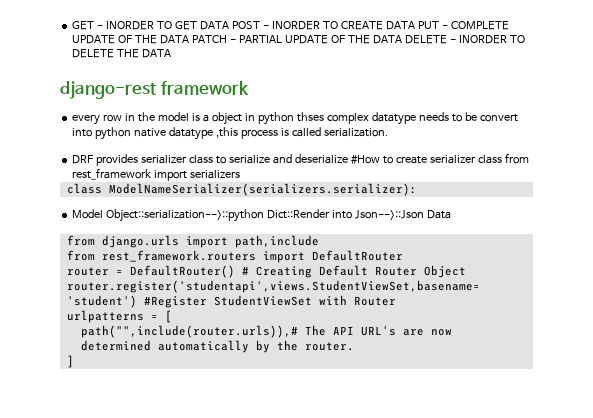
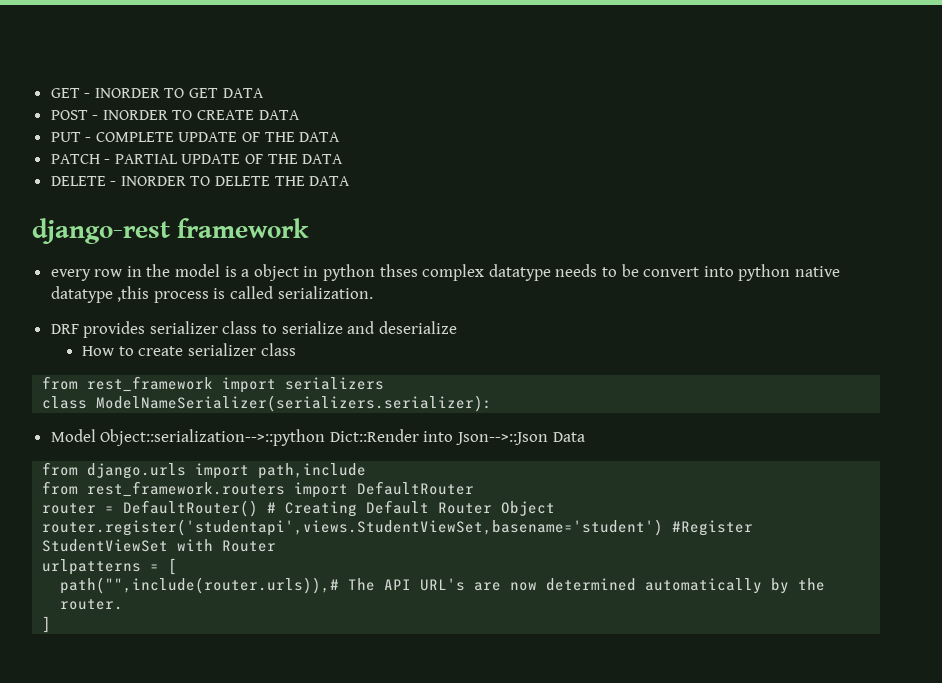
- GET - INORDER TO GET DATA POST - INORDER TO CREATE DATA PUT - COMPLETE UPDATE OF THE DATA PATCH - PARTIAL UPDATE OF THE DATA DELETE - INORDER TO DELETE THE DATA
+ GET - INORDER TO GET DATA
+ POST - INORDER TO CREATE DATA
+ PUT - COMPLETE UPDATE OF THE DATA
+ PATCH - PARTIAL UPDATE OF THE DATA
+ DELETE - INORDER TO DELETE THE DATA
- DRF provides serializer class to serialize and deserialize #How to create serializer class from rest_framework import serializers
+ DRF provides serializer class to serialize and deserialize
+ How to create serializer class
+ from rest_framework import serializers

